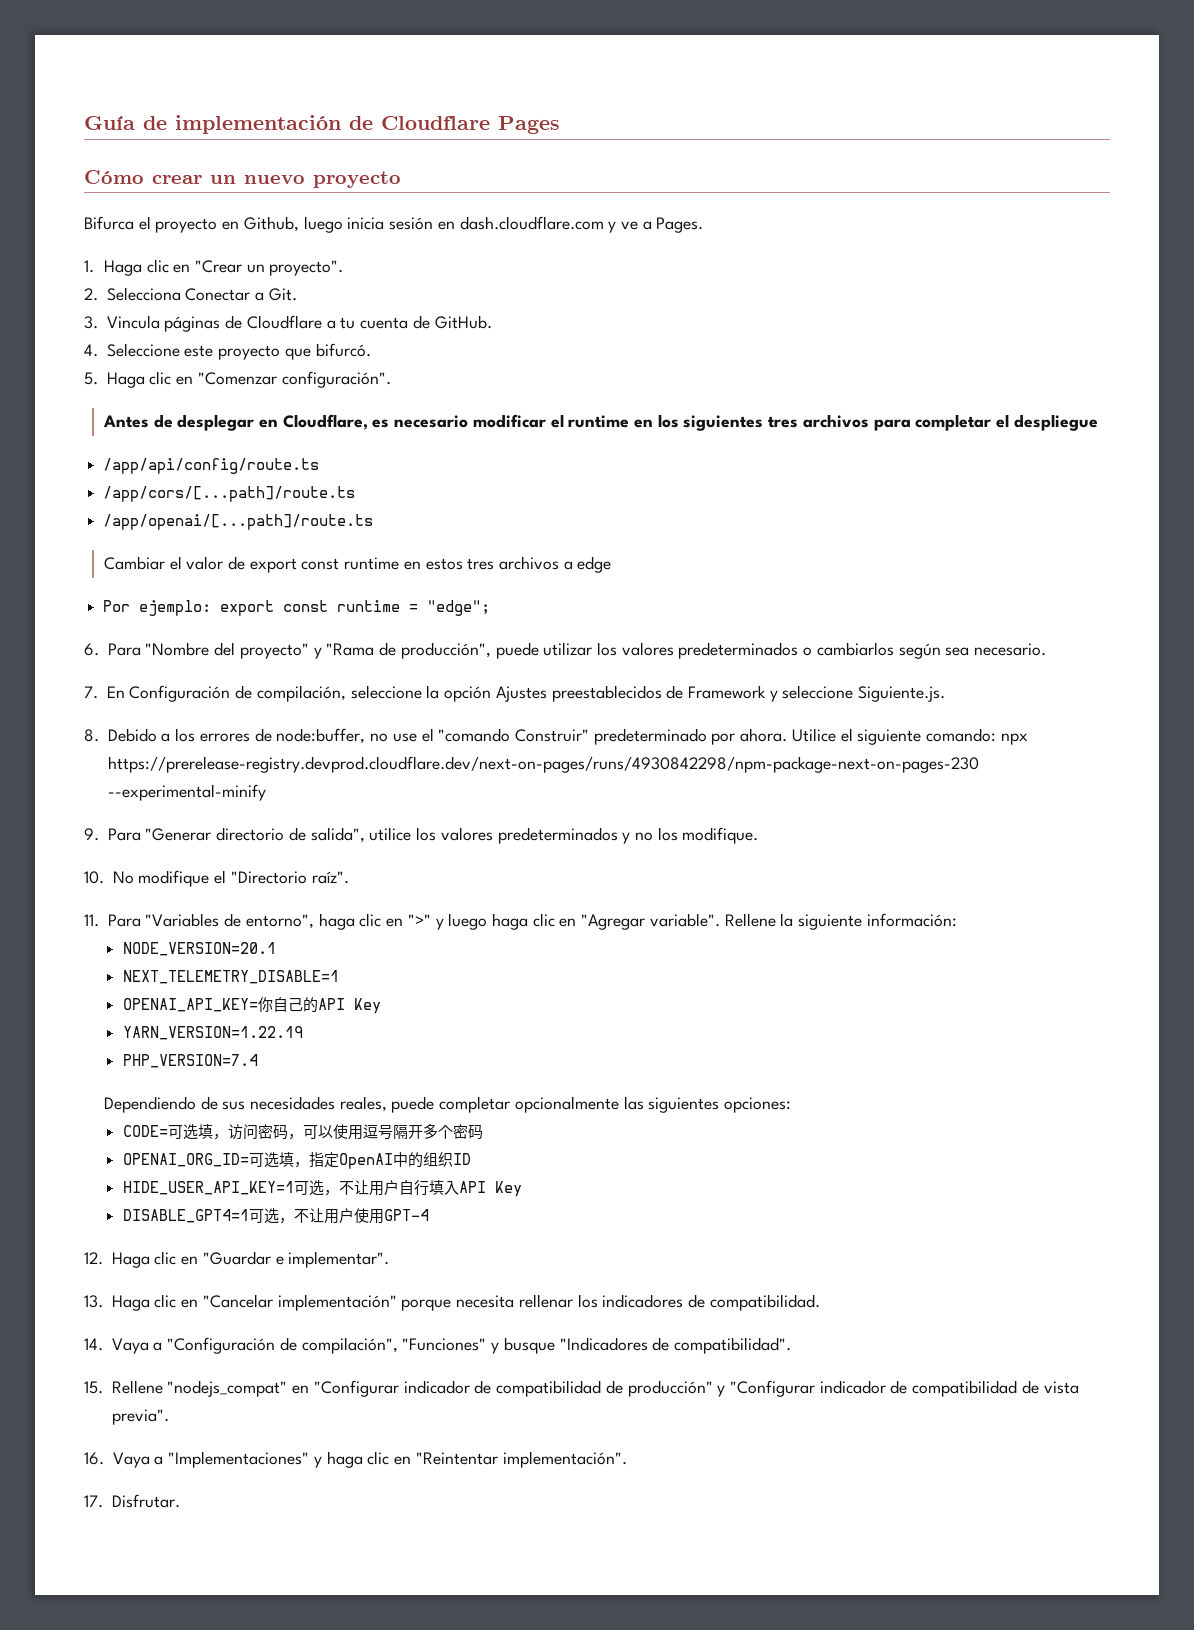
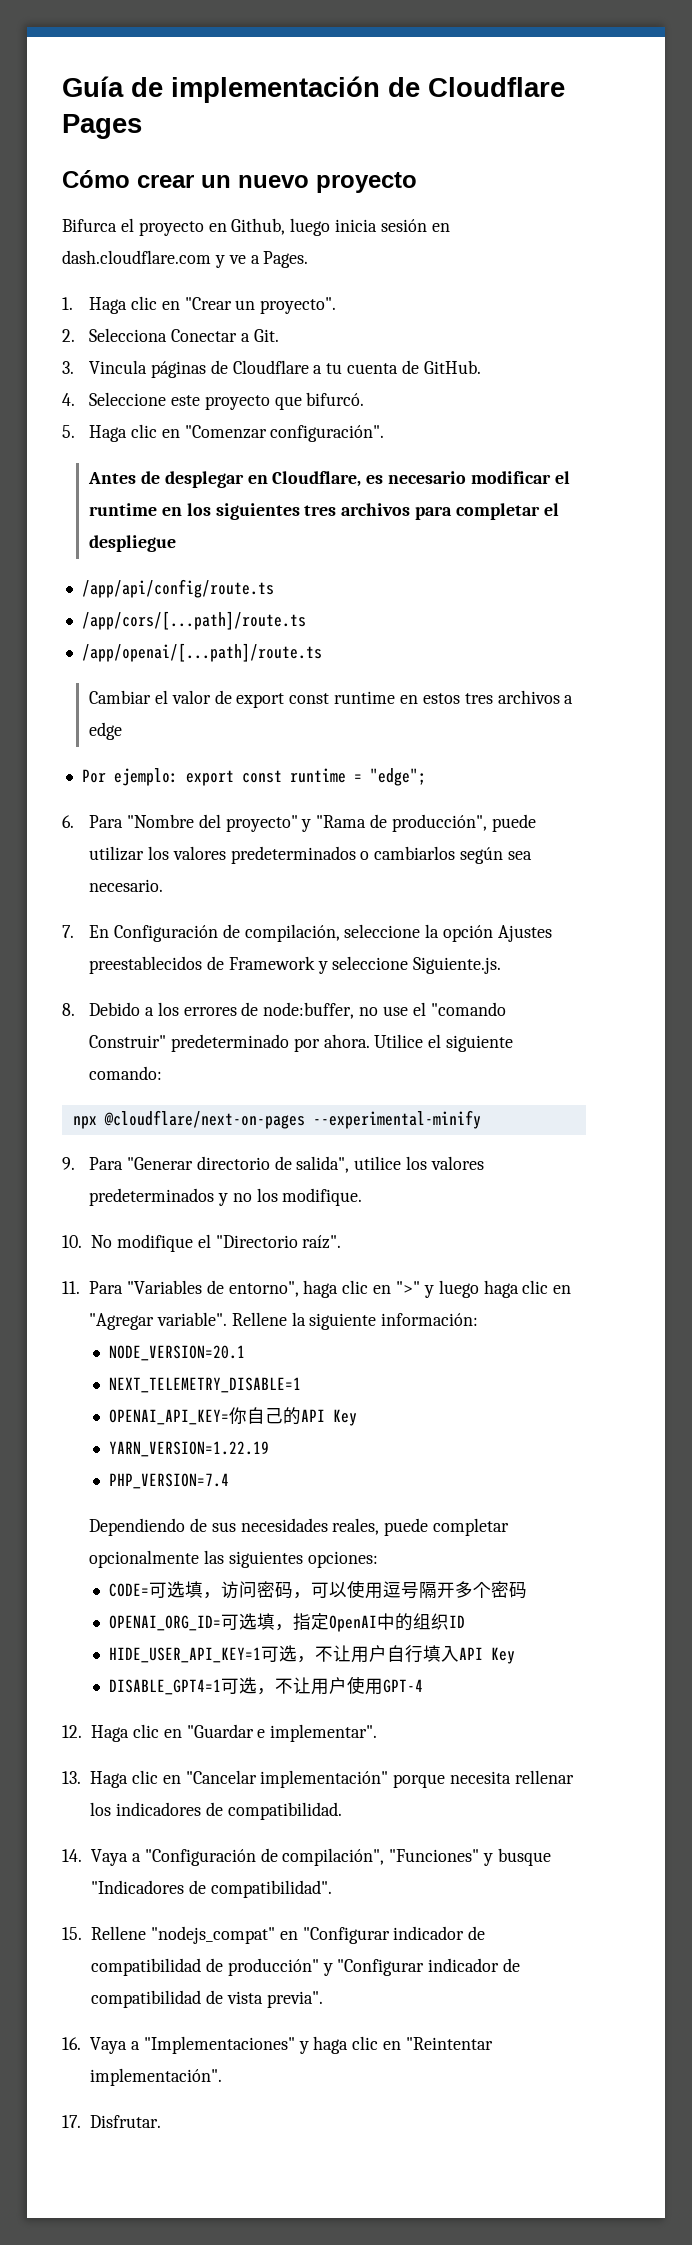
- Utilice el siguiente comando: npx https://prerelease-registry.devprod.cloudflare.dev/next-on-pages/runs/4930842298/npm-package-next-on-pages-230 --experimental-minify
+ Utilice el siguiente comando:
+ npx @cloudflare/next-on-pages --experimental-minify

